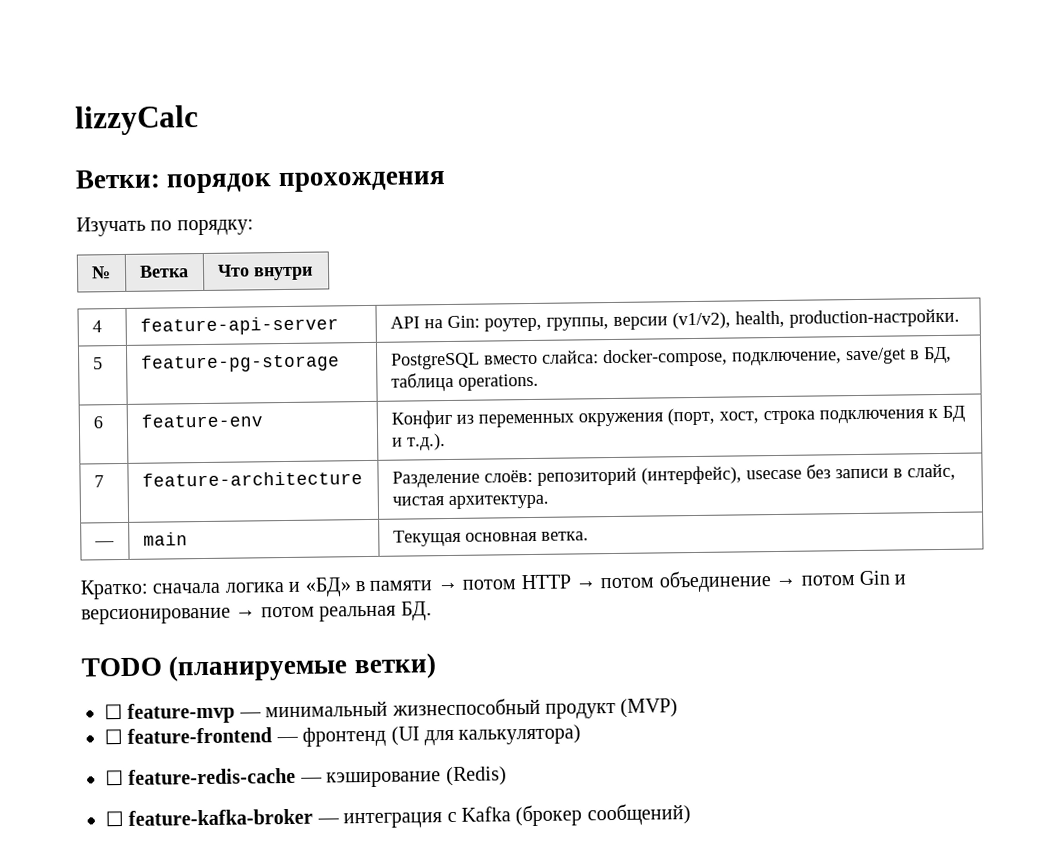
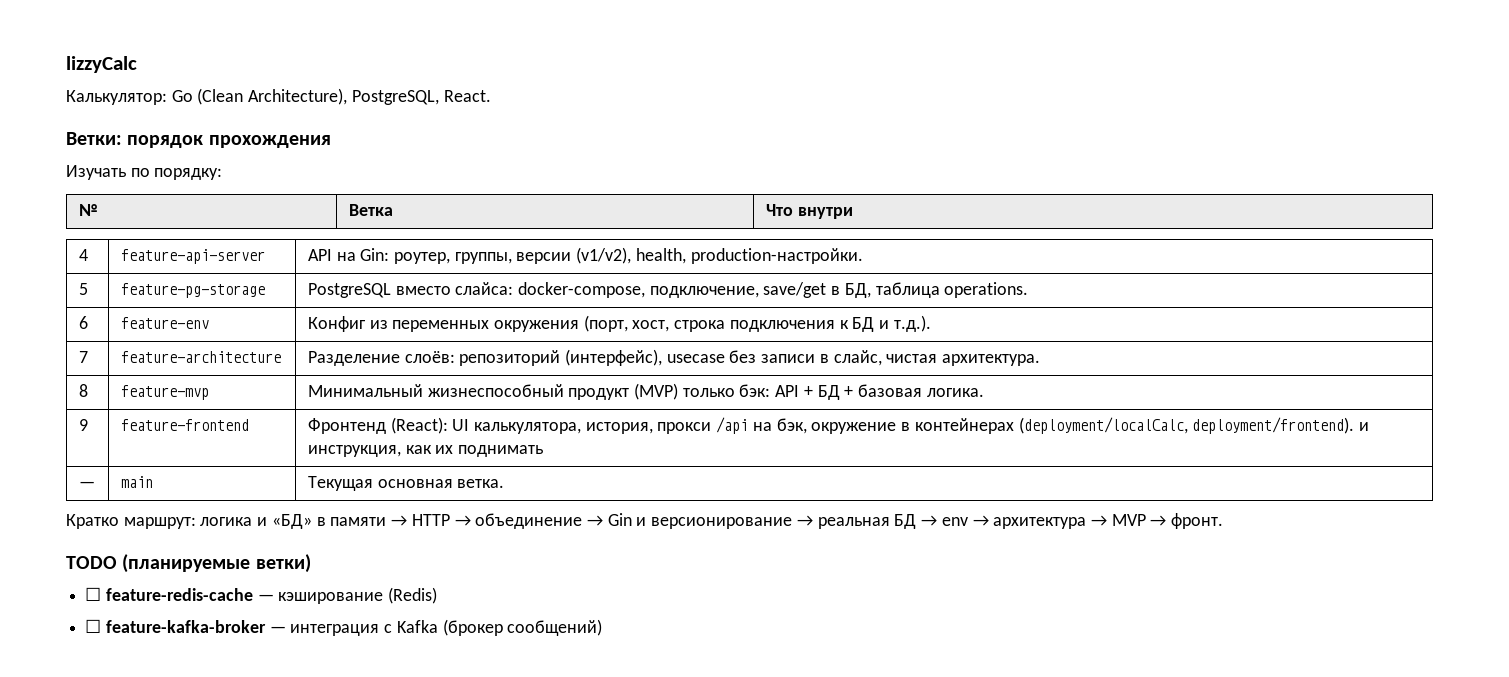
+ Калькулятор: Go (Clean Architecture), PostgreSQL, React.
+ 8 | feature-mvp | Минимальный жизнеспособный продукт (MVP) только бэк: API + БД + базовая логика.
+ 9 | feature-frontend | Фронтенд (React): UI калькулятора, история, прокси /api на бэк, окружение в контейнерах (deployment/localCalc, deployment/frontend). и инструкция, как их поднимать
- Кратко: сначала логика и «БД» в памяти → потом HTTP → потом объединение → потом Gin и версионирование → потом реальная БД.
+ Кратко маршрут: логика и «БД» в памяти → HTTP → объединение → Gin и версионирование → реальная БД → env → архитектура → MVP → фронт.
  TODO (планируемые ветки)
- ☐ feature-mvp — минимальный жизнеспособный продукт (MVP)
- ☐ feature-frontend — фронтенд (UI для калькулятора)

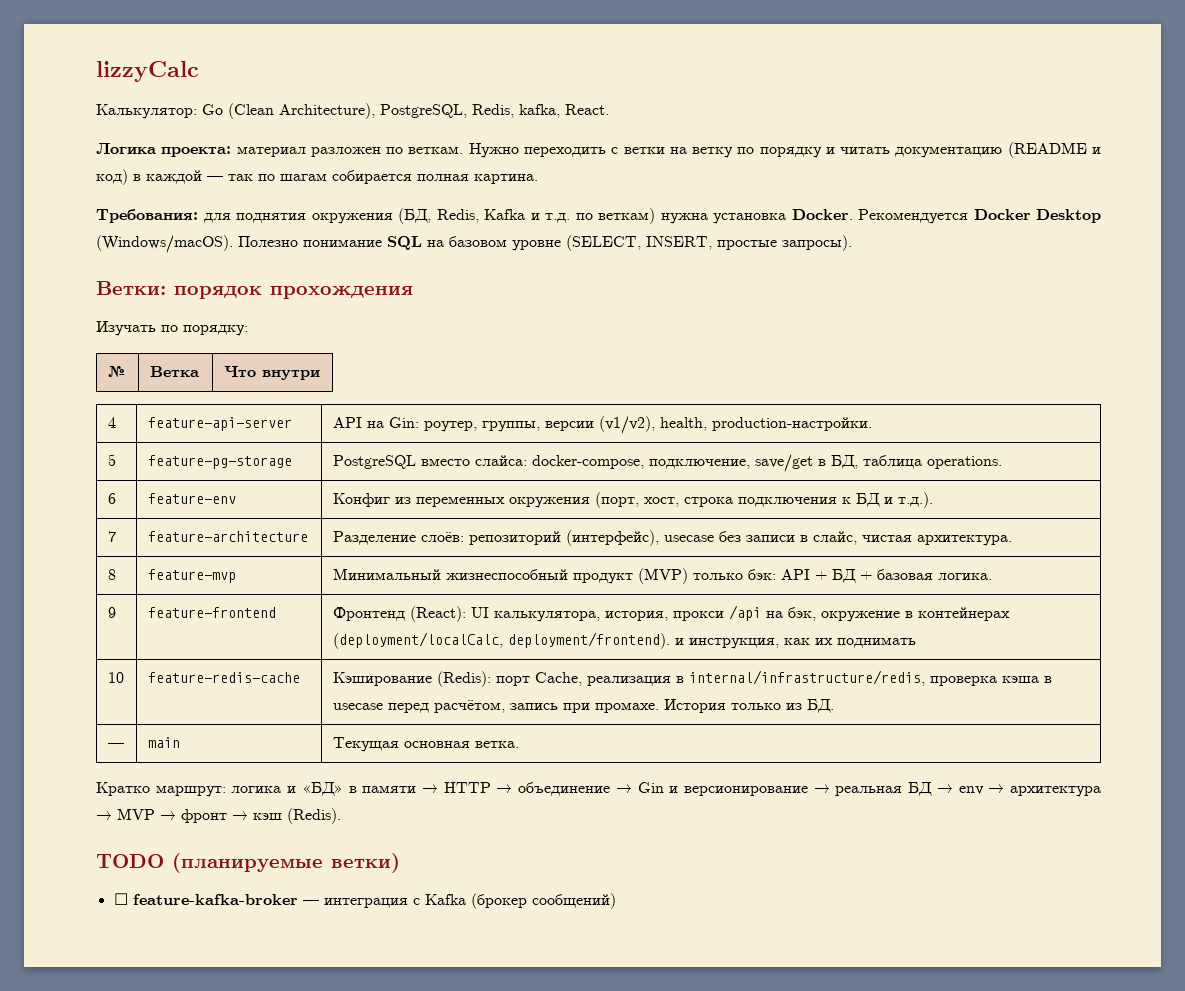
- Калькулятор: Go (Clean Architecture), PostgreSQL, React.
+ Калькулятор: Go (Clean Architecture), PostgreSQL, Redis, kafka, React.
+ Логика проекта: материал разложен по веткам. Нужно переходить с ветки на ветку по порядку и читать документацию (README и код) в каждой — так по шагам собирается полная картина.
+ Требования: для поднятия окружения (БД, Redis, Kafka и т.д. по веткам) нужна установка Docker. Рекомендуется Docker Desktop (Windows/macOS). Полезно понимание SQL на базовом уровне (SELECT, INSERT, простые запросы).
+ 10 | feature-redis-cache | Кэширование (Redis): порт Cache, реализация в internal/infrastructure/redis, проверка кэша в usecase перед расчётом, запись при промахе. История только из БД.
- Кратко маршрут: логика и «БД» в памяти → HTTP → объединение → Gin и версионирование → реальная БД → env → архитектура → MVP → фронт.
+ Кратко маршрут: логика и «БД» в памяти → HTTP → объединение → Gin и версионирование → реальная БД → env → архитектура → MVP → фронт → кэш (Redis).
- ☐ feature-redis-cache — кэширование (Redis)

